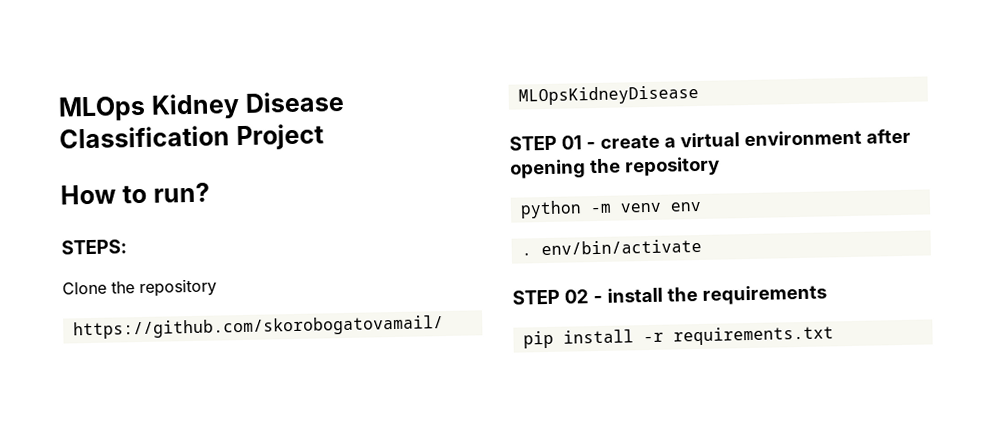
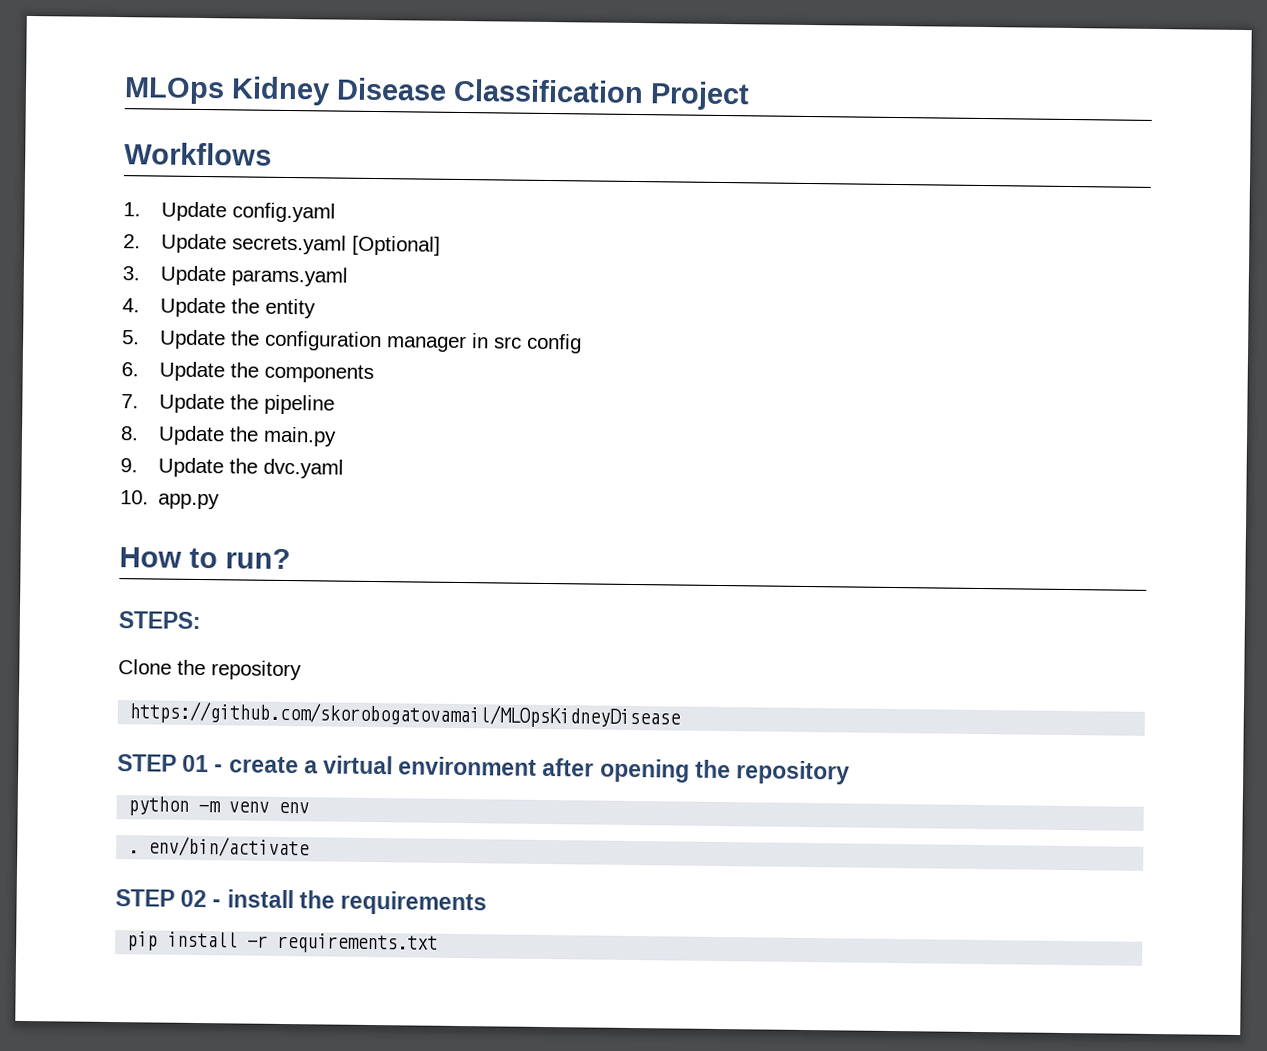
+ Workflows
+ 1. Update config.yaml
+ 2. Update secrets.yaml [Optional]
+ 3. Update params.yaml
+ 4. Update the entity
+ 5. Update the configuration manager in src config
+ 6. Update the components
+ 7. Update the pipeline
+ 8. Update the main.py
+ 9. Update the dvc.yaml
+ 10. app.py

